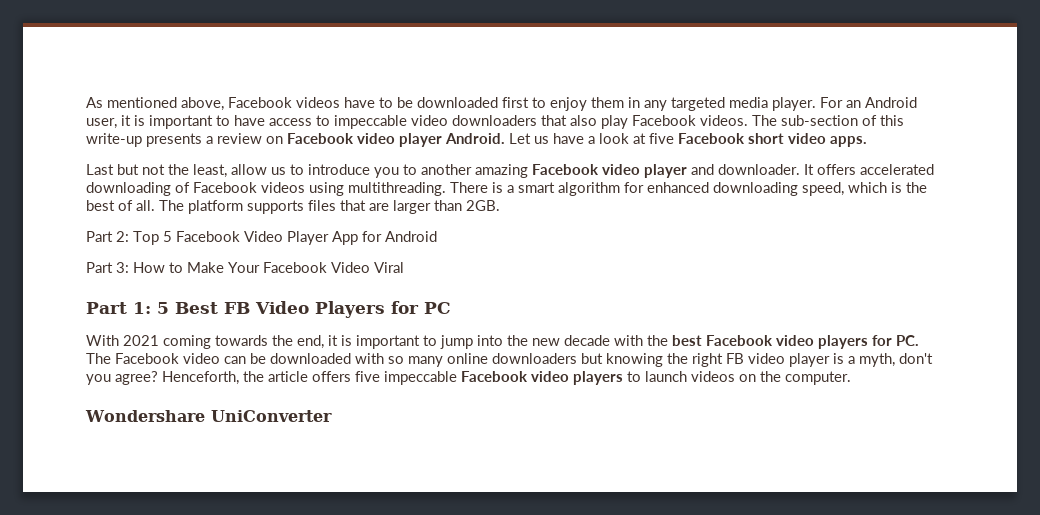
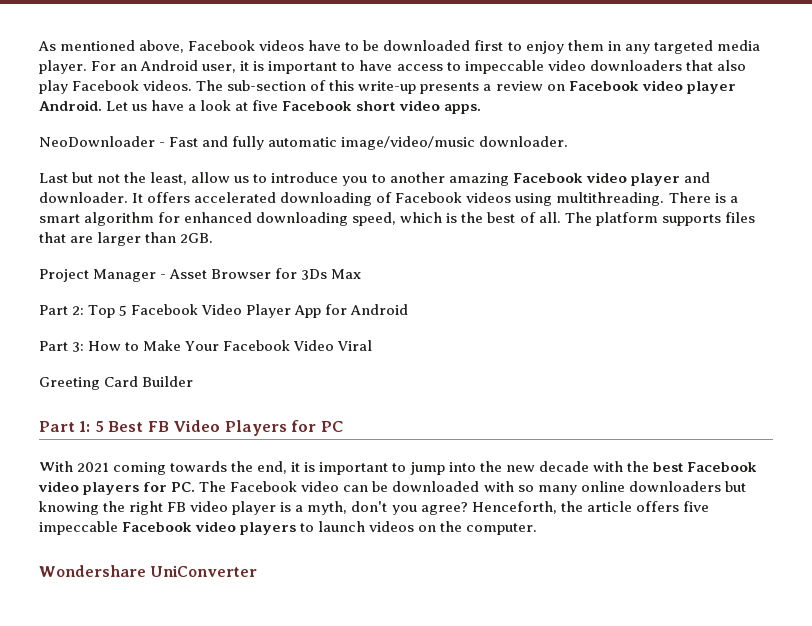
+ NeoDownloader - Fast and fully automatic image/video/music downloader.
+ Project Manager - Asset Browser for 3Ds Max
+ Greeting Card Builder

